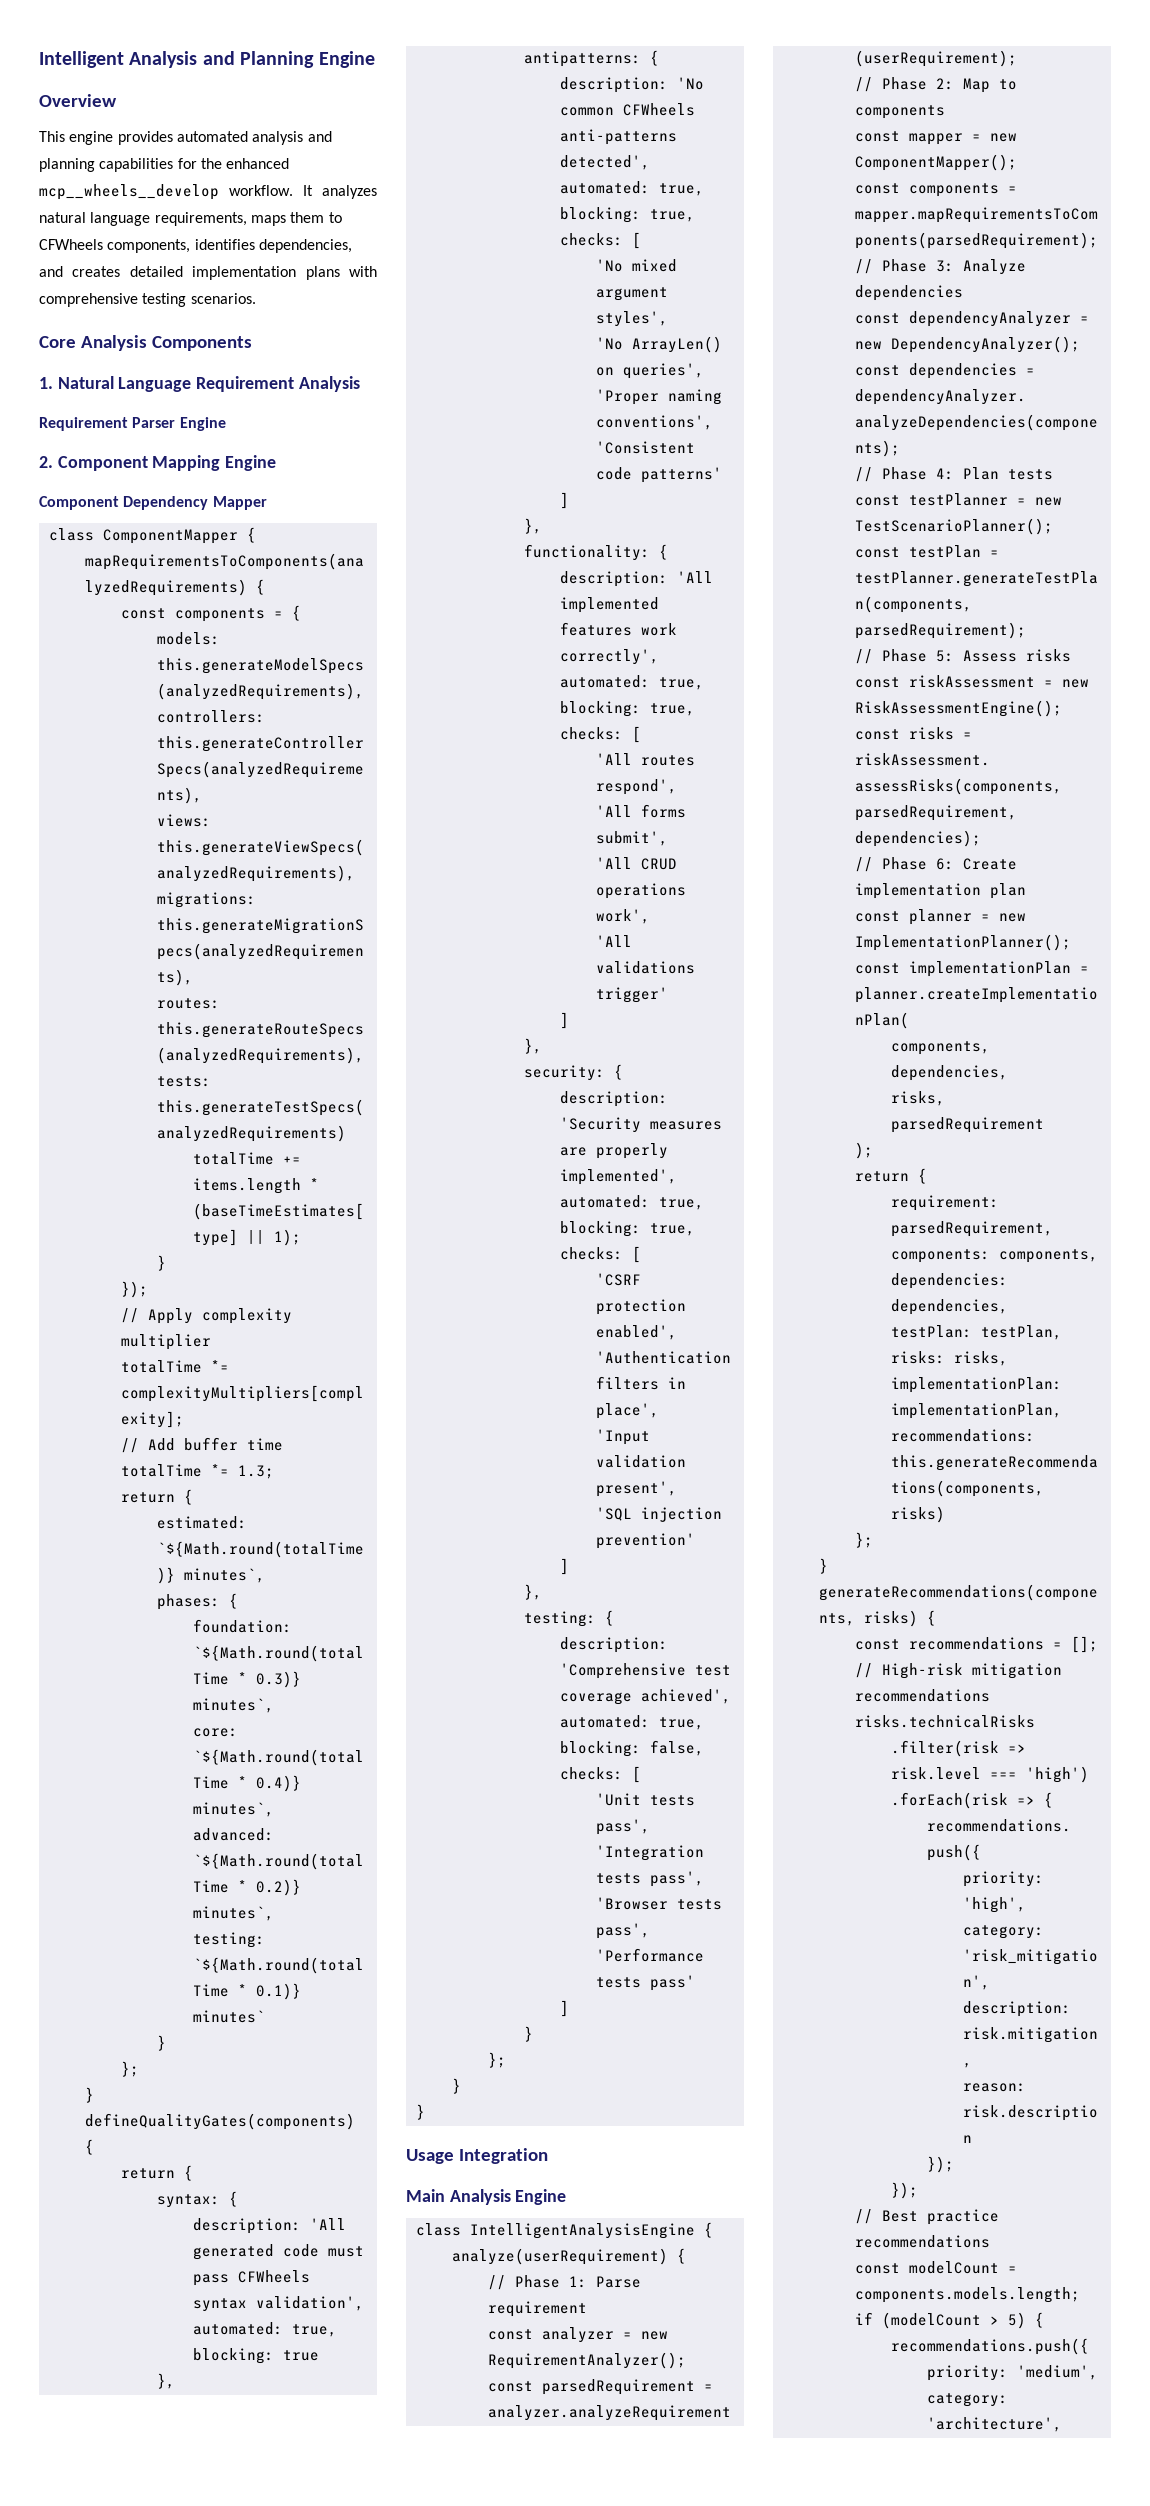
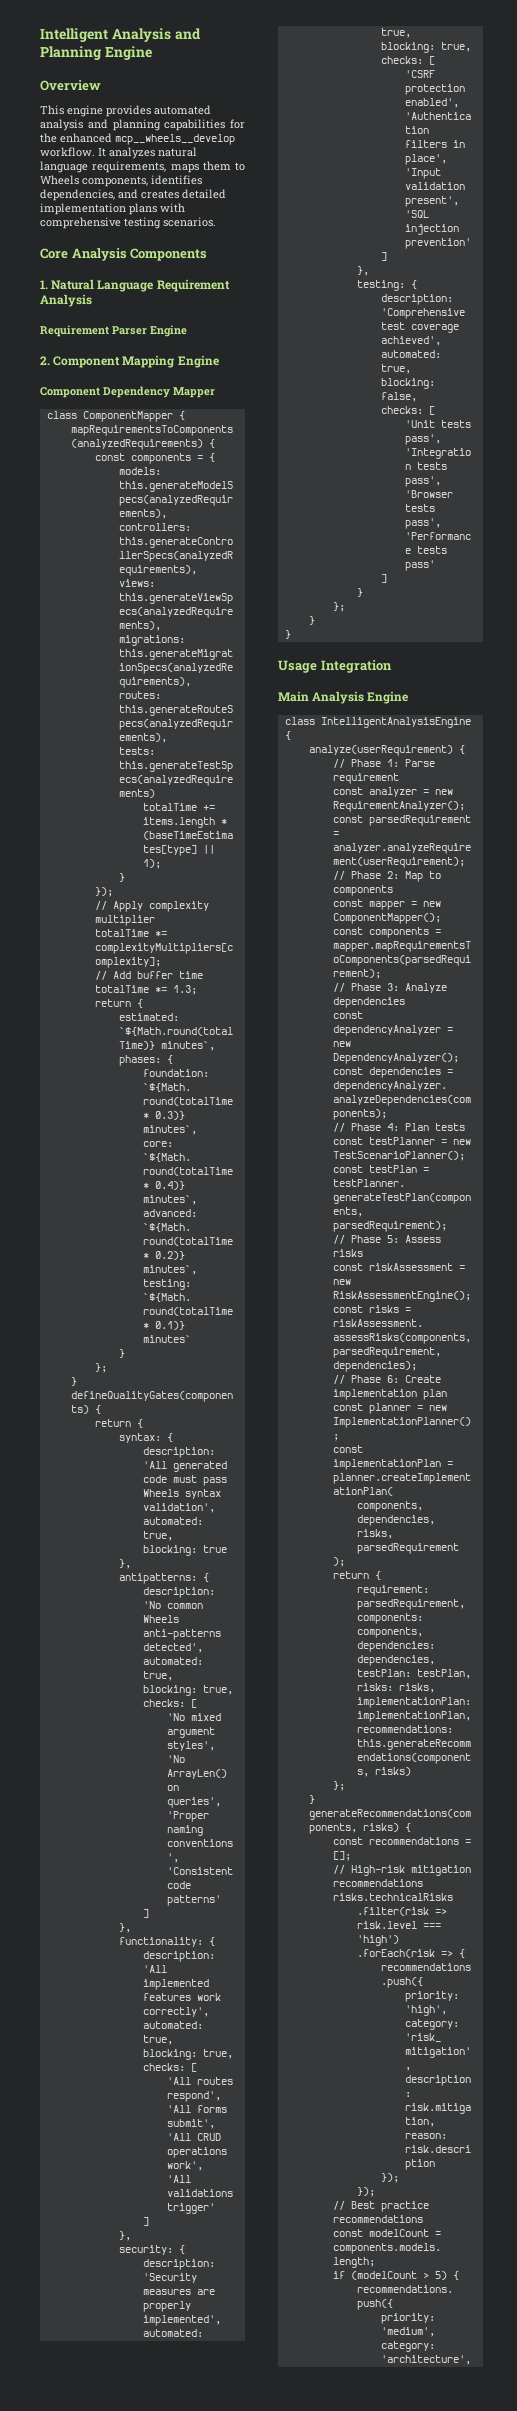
- It analyzes natural language requirements, maps them to CFWheels components, identifies dependencies, and creates detailed implementation plans with comprehensive testing scenarios.
+ It analyzes natural language requirements, maps them to Wheels components, identifies dependencies, and creates detailed implementation plans with comprehensive testing scenarios.
- description: 'All generated code must pass CFWheels syntax validation',
+ description: 'All generated code must pass Wheels syntax validation',
- description: 'No common CFWheels anti-patterns detected',
+ description: 'No common Wheels anti-patterns detected',

